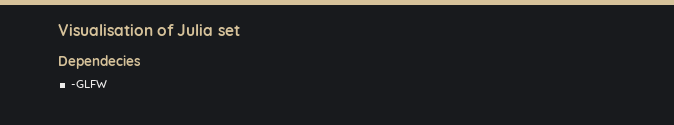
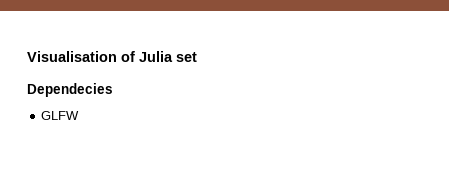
- -GLFW
+ GLFW

